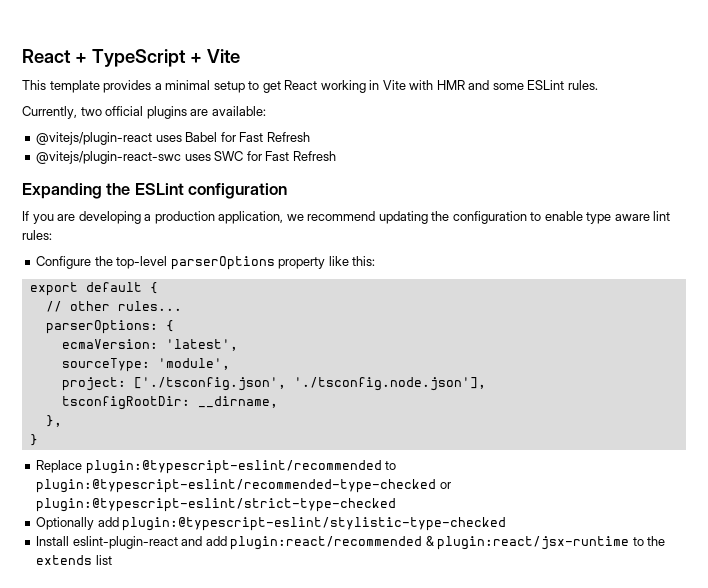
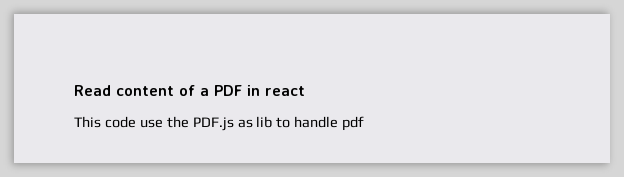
- React + TypeScript + Vite
- This template provides a minimal setup to get React working in Vite with HMR and some ESLint rules.
- Currently, two official plugins are available:
- @vitejs/plugin-react uses Babel for Fast Refresh
- @vitejs/plugin-react-swc uses SWC for Fast Refresh
- Expanding the ESLint configuration
- If you are developing a production application, we recommend updating the configuration to enable type aware lint rules:
- Configure the top-level parserOptions property like this:
- export default {
- // other rules...
- parserOptions: {
- ecmaVersion: 'latest',
- sourceType: 'module',
- project: ['./tsconfig.json', './tsconfig.node.json'],
- tsconfigRootDir: __dirname,
- },
- }
- Replace plugin:@typescript-eslint/recommended to plugin:@typescript-eslint/recommended-type-checked or plugin:@typescript-eslint/strict-type-checked
- Optionally add plugin:@typescript-eslint/stylistic-type-checked
- Install eslint-plugin-react and add plugin:react/recommended & plugin:react/jsx-runtime to the extends list
+ Read content of a PDF in react
+ This code use the PDF.js as lib to handle pdf

